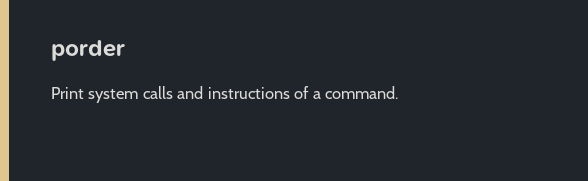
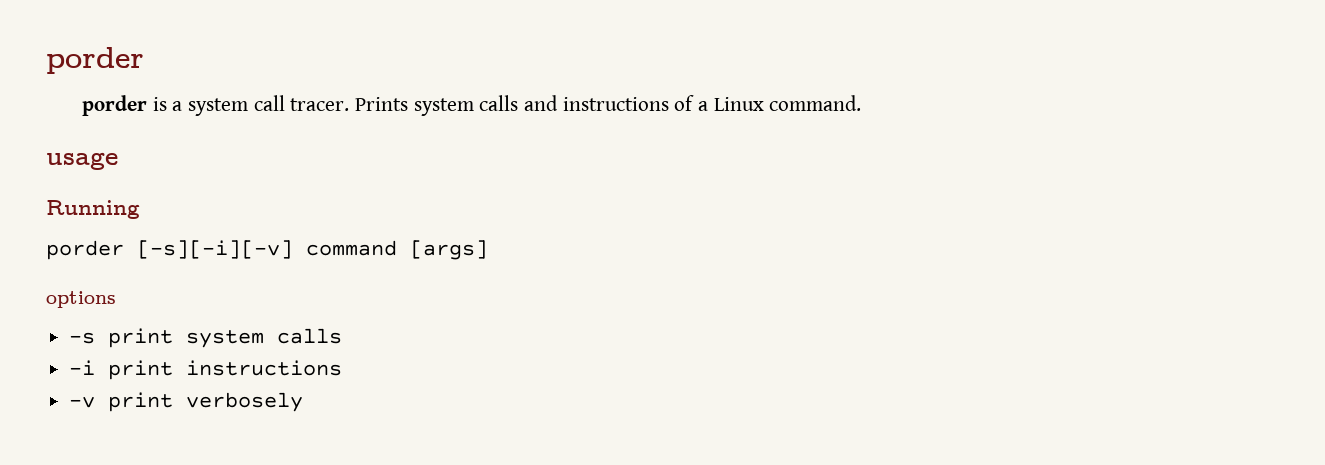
- Print system calls and instructions of a command.
+ porder is a system call tracer. Prints system calls and instructions of a Linux command.
+ usage
+ Running
+ porder [-s][-i][-v] command [args]
+ options
+ -s print system calls
+ -i print instructions
+ -v print verbosely

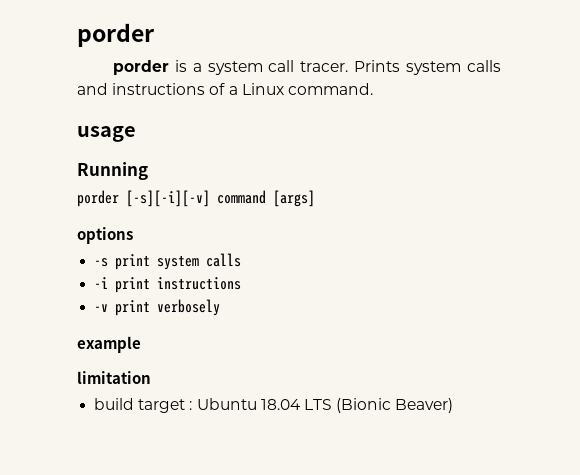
+ example
+ limitation
+ build target : Ubuntu 18.04 LTS (Bionic Beaver)

